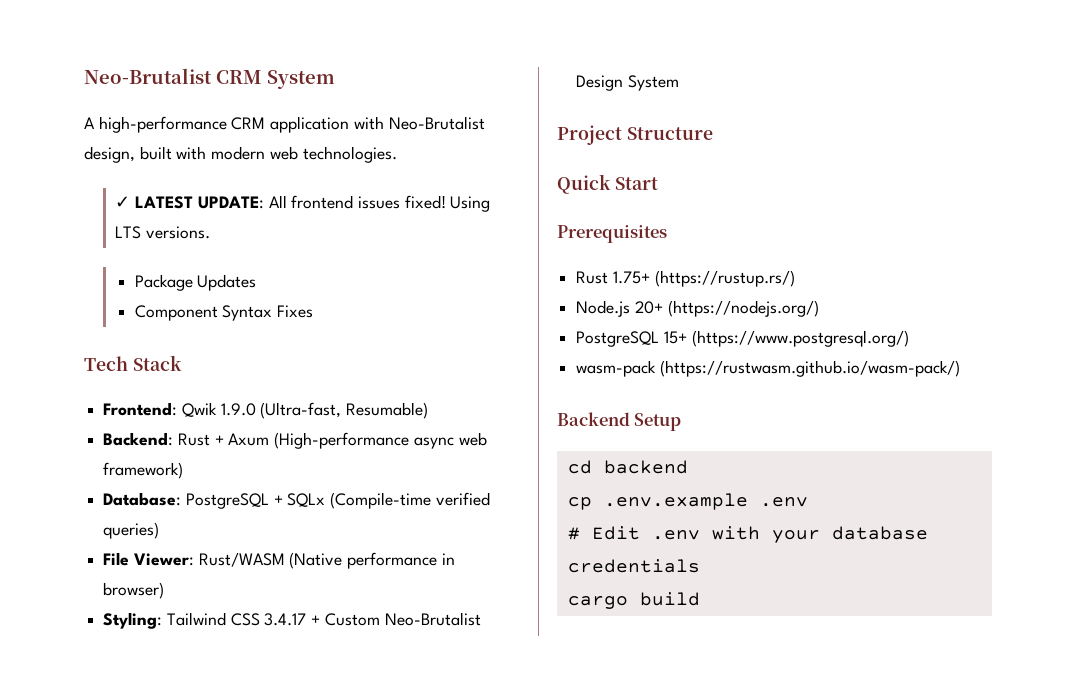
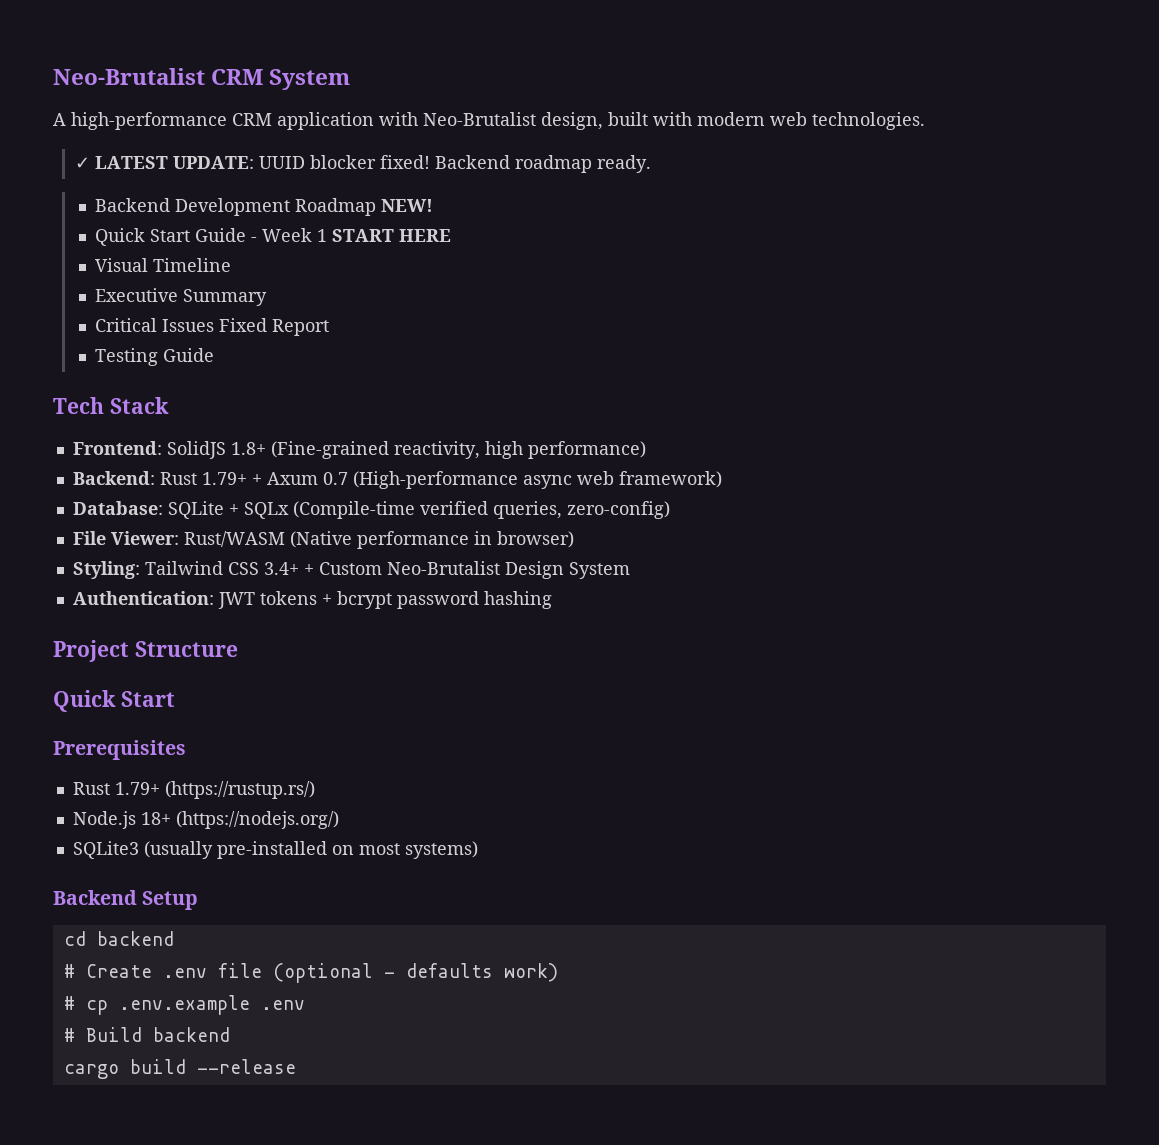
- ✓ LATEST UPDATE: All frontend issues fixed! Using LTS versions.
- Package Updates
- Component Syntax Fixes
+ ✓ LATEST UPDATE: UUID blocker fixed! Backend roadmap ready.
+ Backend Development Roadmap NEW!
+ Quick Start Guide - Week 1 START HERE
+ Visual Timeline
+ Executive Summary
+ Critical Issues Fixed Report
+ Testing Guide
  Tech Stack
- Frontend: Qwik 1.9.0 (Ultra-fast, Resumable)
+ Frontend: SolidJS 1.8+ (Fine-grained reactivity, high performance)
- Backend: Rust + Axum (High-performance async web framework)
+ Backend: Rust 1.79+ + Axum 0.7 (High-performance async web framework)
- Database: PostgreSQL + SQLx (Compile-time verified queries)
+ Database: SQLite + SQLx (Compile-time verified queries, zero-config)
- Styling: Tailwind CSS 3.4.17 + Custom Neo-Brutalist Design System
+ Styling: Tailwind CSS 3.4+ + Custom Neo-Brutalist Design System
+ Authentication: JWT tokens + bcrypt password hashing
- Rust 1.75+ (https://rustup.rs/)
+ Rust 1.79+ (https://rustup.rs/)
- Node.js 20+ (https://nodejs.org/)
+ Node.js 18+ (https://nodejs.org/)
- PostgreSQL 15+ (https://www.postgresql.org/)
- wasm-pack (https://rustwasm.github.io/wasm-pack/)
+ SQLite3 (usually pre-installed on most systems)
  Backend Setup
  cd backend
- cp .env.example .env
- # Edit .env with your database credentials
+ # Create .env file (optional - defaults work)
+ # cp .env.example .env
+ # Build backend
- cargo build
+ cargo build --release

